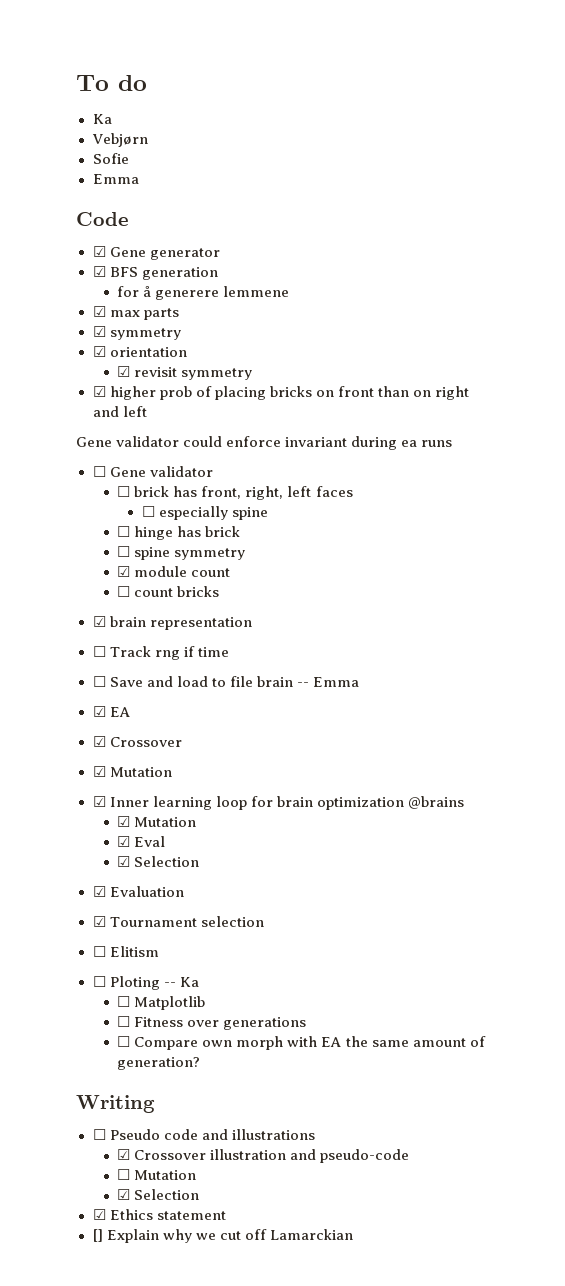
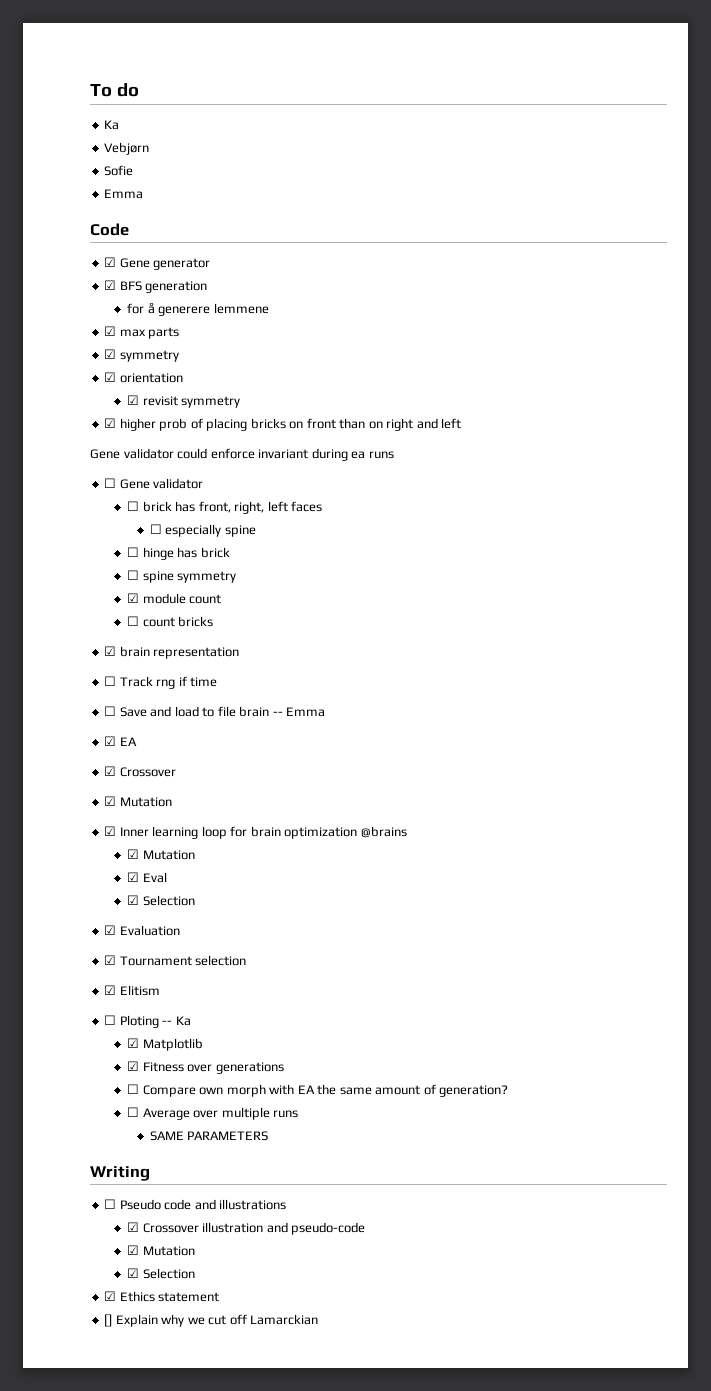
- ☐ Elitism
+ ☑ Elitism
- ☐ Matplotlib
+ ☑ Matplotlib
- ☐ Fitness over generations
+ ☑ Fitness over generations
+ ☐ Average over multiple runs
+ SAME PARAMETERS
  ☑ Crossover illustration and pseudo-code
- ☐ Mutation
+ ☑ Mutation

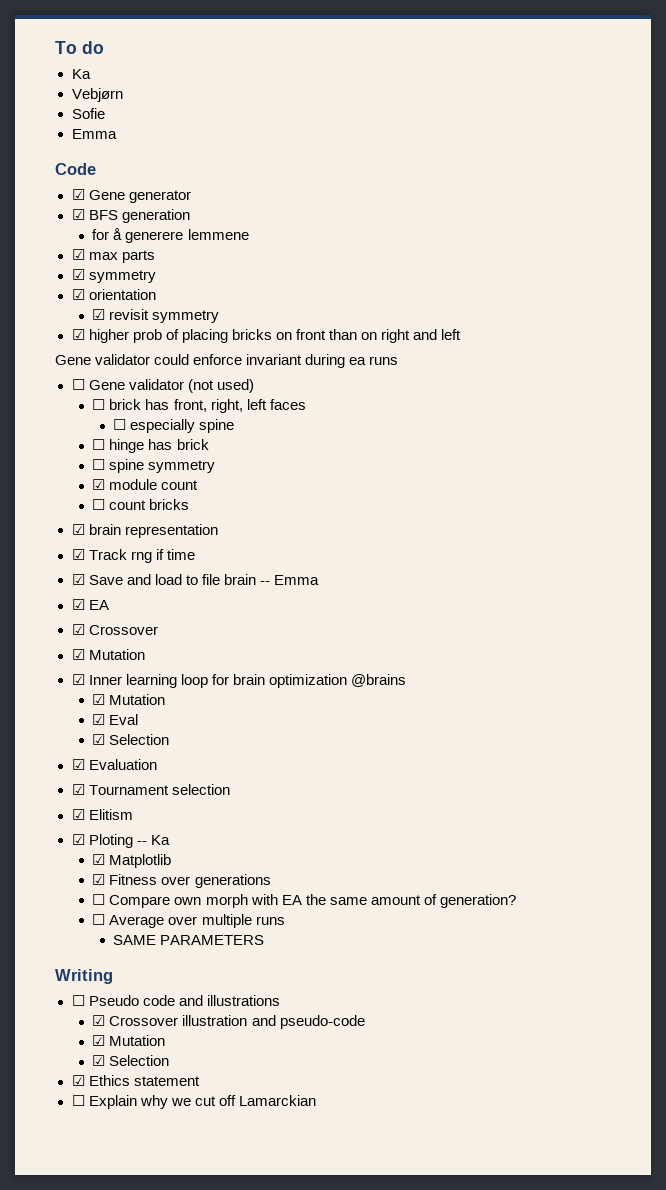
- ☐ Gene validator
+ ☐ Gene validator (not used)
- ☐ Track rng if time
+ ☑ Track rng if time
- ☐ Save and load to file brain -- Emma
+ ☑ Save and load to file brain -- Emma
- ☐ Ploting -- Ka
+ ☑ Ploting -- Ka
- [] Explain why we cut off Lamarckian
+ ☐ Explain why we cut off Lamarckian

